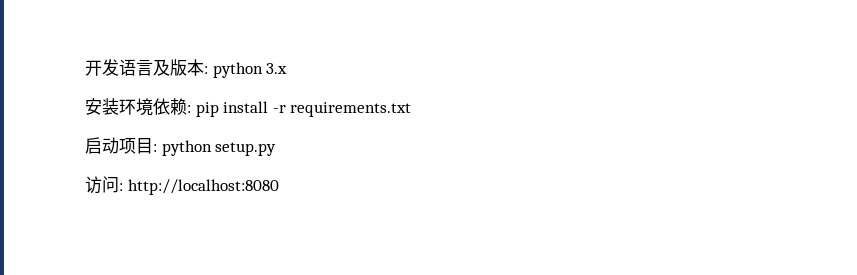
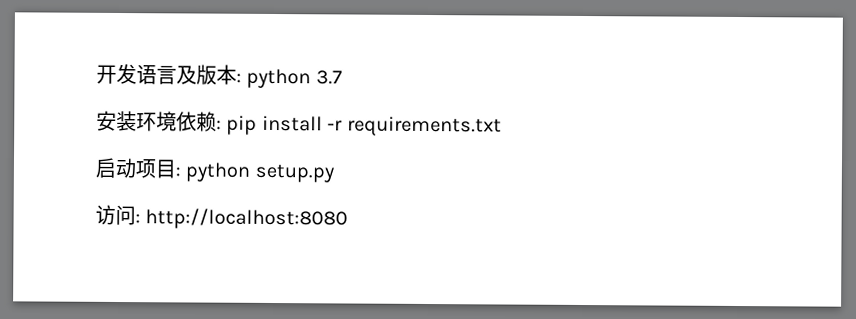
- 开发语言及版本: python 3.x
+ 开发语言及版本: python 3.7

